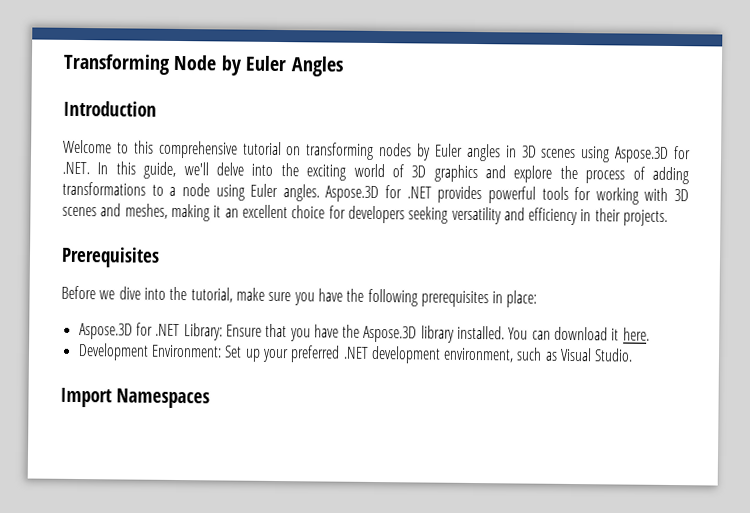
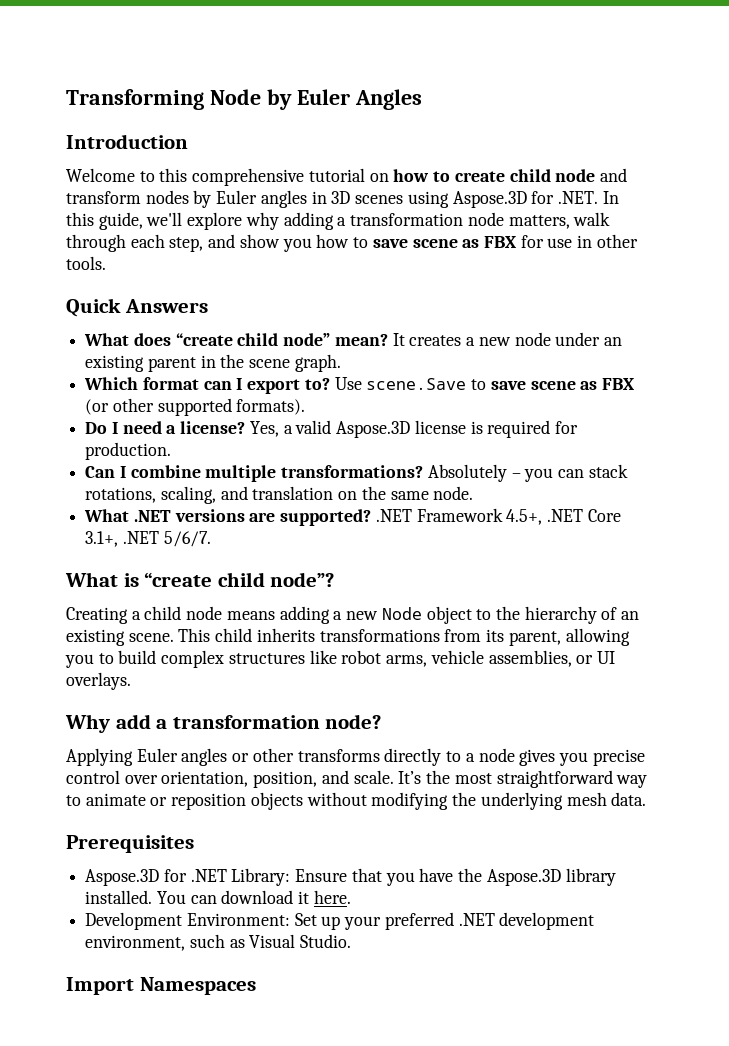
- Welcome to this comprehensive tutorial on transforming nodes by Euler angles in 3D scenes using Aspose.3D for .NET. In this guide, we'll delve into the exciting world of 3D graphics and explore the process of adding transformations to a node using Euler angles. Aspose.3D for .NET provides powerful tools for working with 3D scenes and meshes, making it an excellent choice for developers seeking versatility and efficiency in their projects.
+ Welcome to this comprehensive tutorial on how to create child node and transform nodes by Euler angles in 3D scenes using Aspose.3D for .NET. In this guide, we'll explore why adding a transformation node matters, walk through each step, and show you how to save scene as FBX for use in other tools.
+ Quick Answers
+ What does “create child node” mean? It creates a new node under an existing parent in the scene graph.
+ Which format can I export to? Use scene.Save to save scene as FBX (or other supported formats).
+ Do I need a license? Yes, a valid Aspose.3D license is required for production.
+ Can I combine multiple transformations? Absolutely – you can stack rotations, scaling, and translation on the same node.
+ What .NET versions are supported? .NET Framework 4.5+, .NET Core 3.1+, .NET 5/6/7.
+ What is “create child node”?
+ Creating a child node means adding a new Node object to the hierarchy of an existing scene. This child inherits transformations from its parent, allowing you to build complex structures like robot arms, vehicle assemblies, or UI overlays.
+ Why add a transformation node?
+ Applying Euler angles or other transforms directly to a node gives you precise control over orientation, position, and scale. It’s the most straightforward way to animate or reposition objects without modifying the underlying mesh data.
  Prerequisites
- Before we dive into the tutorial, make sure you have the following prerequisites in place:

